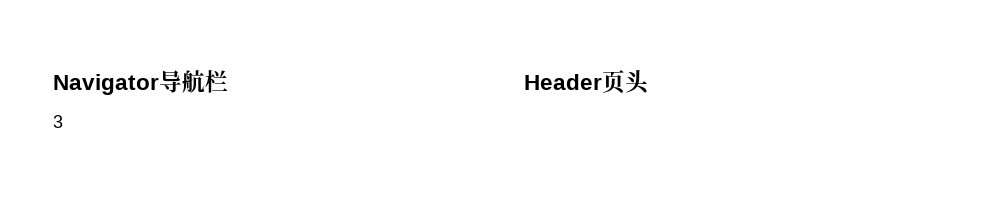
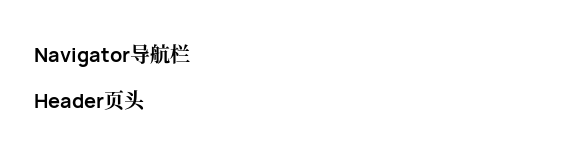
- 3

